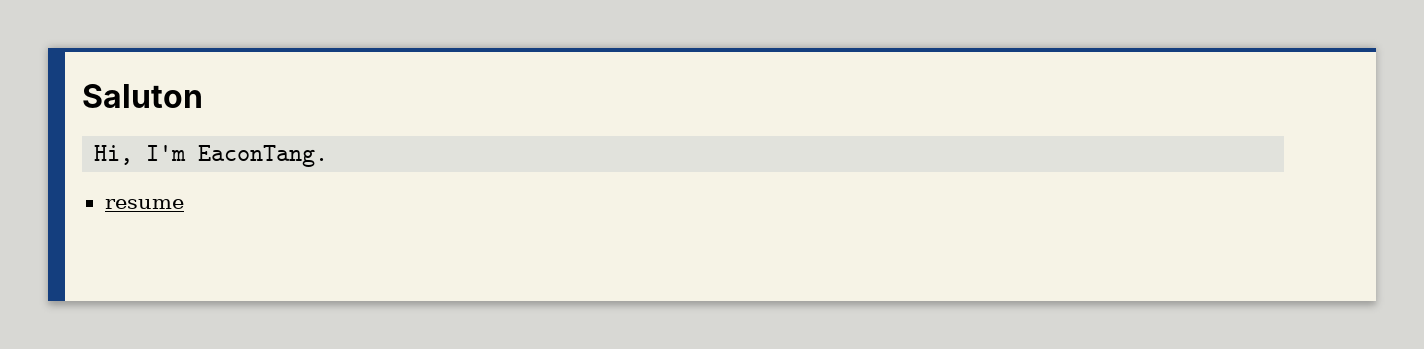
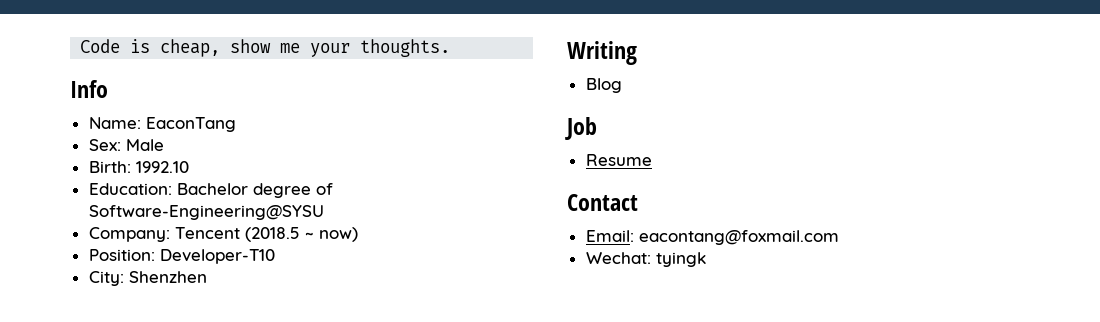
- Saluton
- Hi, I'm EaconTang.
- resume
+ Code is cheap, show me your thoughts.
+ Info
+ Name: EaconTang
+ Sex: Male
+ Birth: 1992.10
+ Education: Bachelor degree of Software-Engineering@SYSU
+ Company: Tencent (2018.5 ~ now)
+ Position: Developer-T10
+ City: Shenzhen
+ Writing
+ Blog
+ Job
+ Resume
+ Contact
+ Email: eacontang@foxmail.com
+ Wechat: tyingk

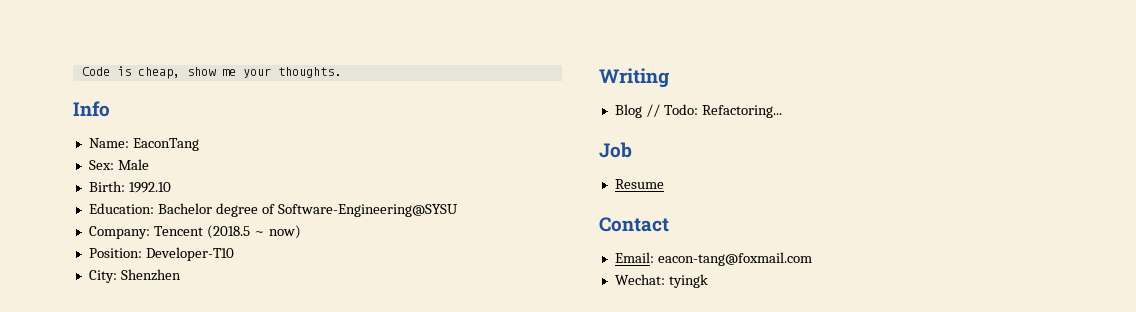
- Blog
+ Blog // Todo: Refactoring...
- Email: eacontang@foxmail.com
+ Email: eacon-tang@foxmail.com

